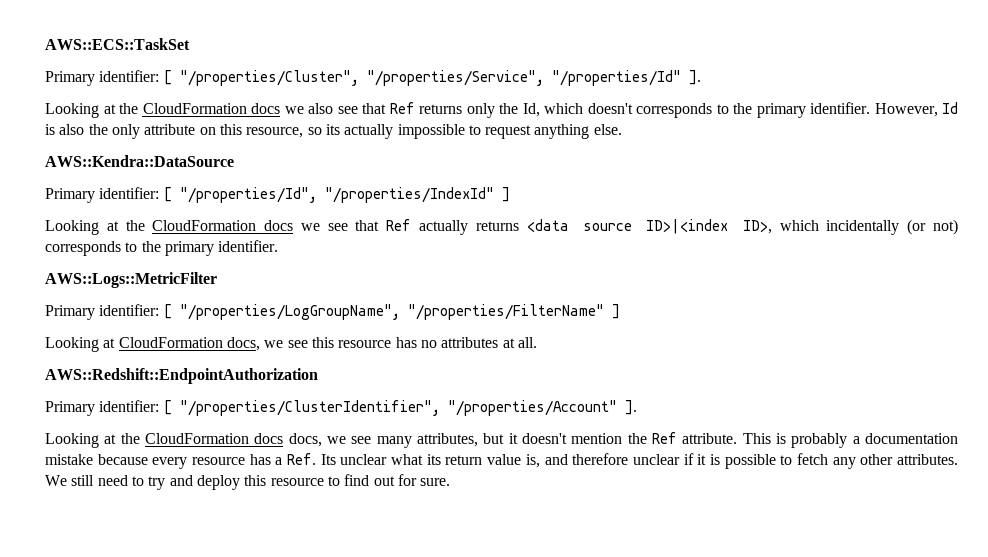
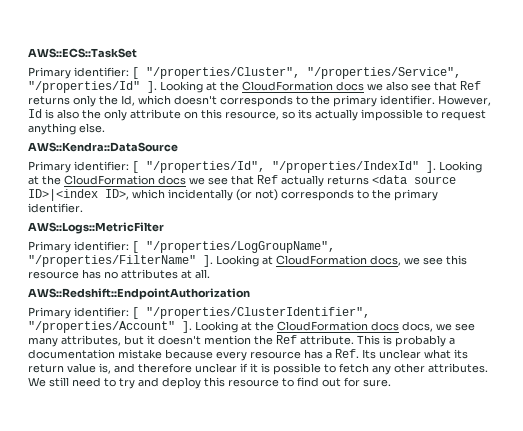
- Primary identifier: [ "/properties/Cluster", "/properties/Service", "/properties/Id" ].
- Looking at the CloudFormation docs we also see that Ref returns only the Id, which doesn't corresponds to the primary identifier.
+ Primary identifier: [ "/properties/Cluster", "/properties/Service", "/properties/Id" ]. Looking at the CloudFormation docs we also see that Ref returns only the Id, which doesn't corresponds to the primary identifier.
- Primary identifier: [ "/properties/Id", "/properties/IndexId" ]
- Looking at the CloudFormation docs we see that Ref actually returns <data source ID>|<index ID>, which incidentally (or not) corresponds to the primary identifier.
+ Primary identifier: [ "/properties/Id", "/properties/IndexId" ]. Looking at the CloudFormation docs we see that Ref actually returns <data source ID>|<index ID>, which incidentally (or not) corresponds to the primary identifier.
- Primary identifier: [ "/properties/LogGroupName", "/properties/FilterName" ]
- Looking at CloudFormation docs, we see this resource has no attributes at all.
+ Primary identifier: [ "/properties/LogGroupName", "/properties/FilterName" ]. Looking at CloudFormation docs, we see this resource has no attributes at all.
- Primary identifier: [ "/properties/ClusterIdentifier", "/properties/Account" ].
- Looking at the CloudFormation docs docs, we see many attributes, but it doesn't mention the Ref attribute.
+ Primary identifier: [ "/properties/ClusterIdentifier", "/properties/Account" ]. Looking at the CloudFormation docs docs, we see many attributes, but it doesn't mention the Ref attribute.

